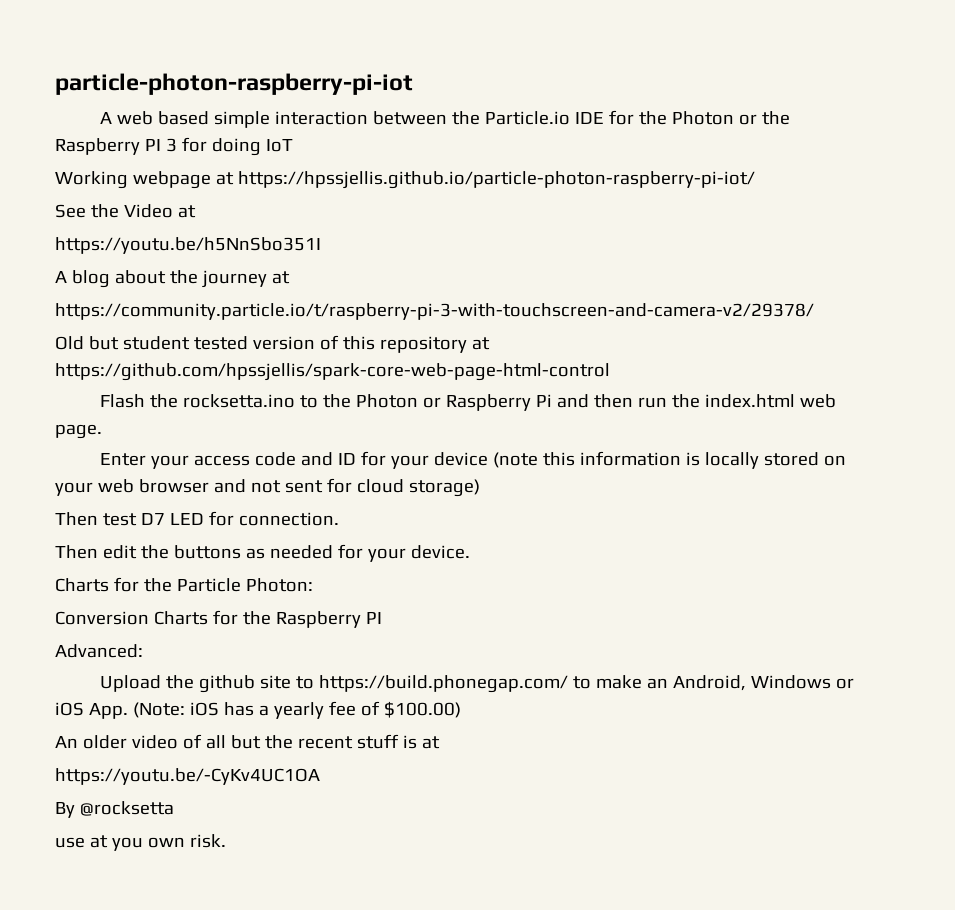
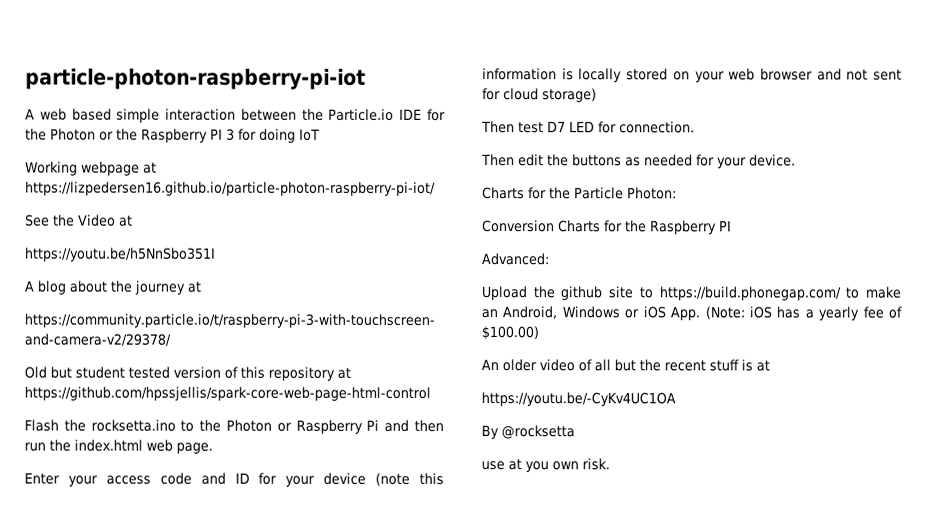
- Working webpage at https://hpssjellis.github.io/particle-photon-raspberry-pi-iot/
+ Working webpage at https://lizpedersen16.github.io/particle-photon-raspberry-pi-iot/

